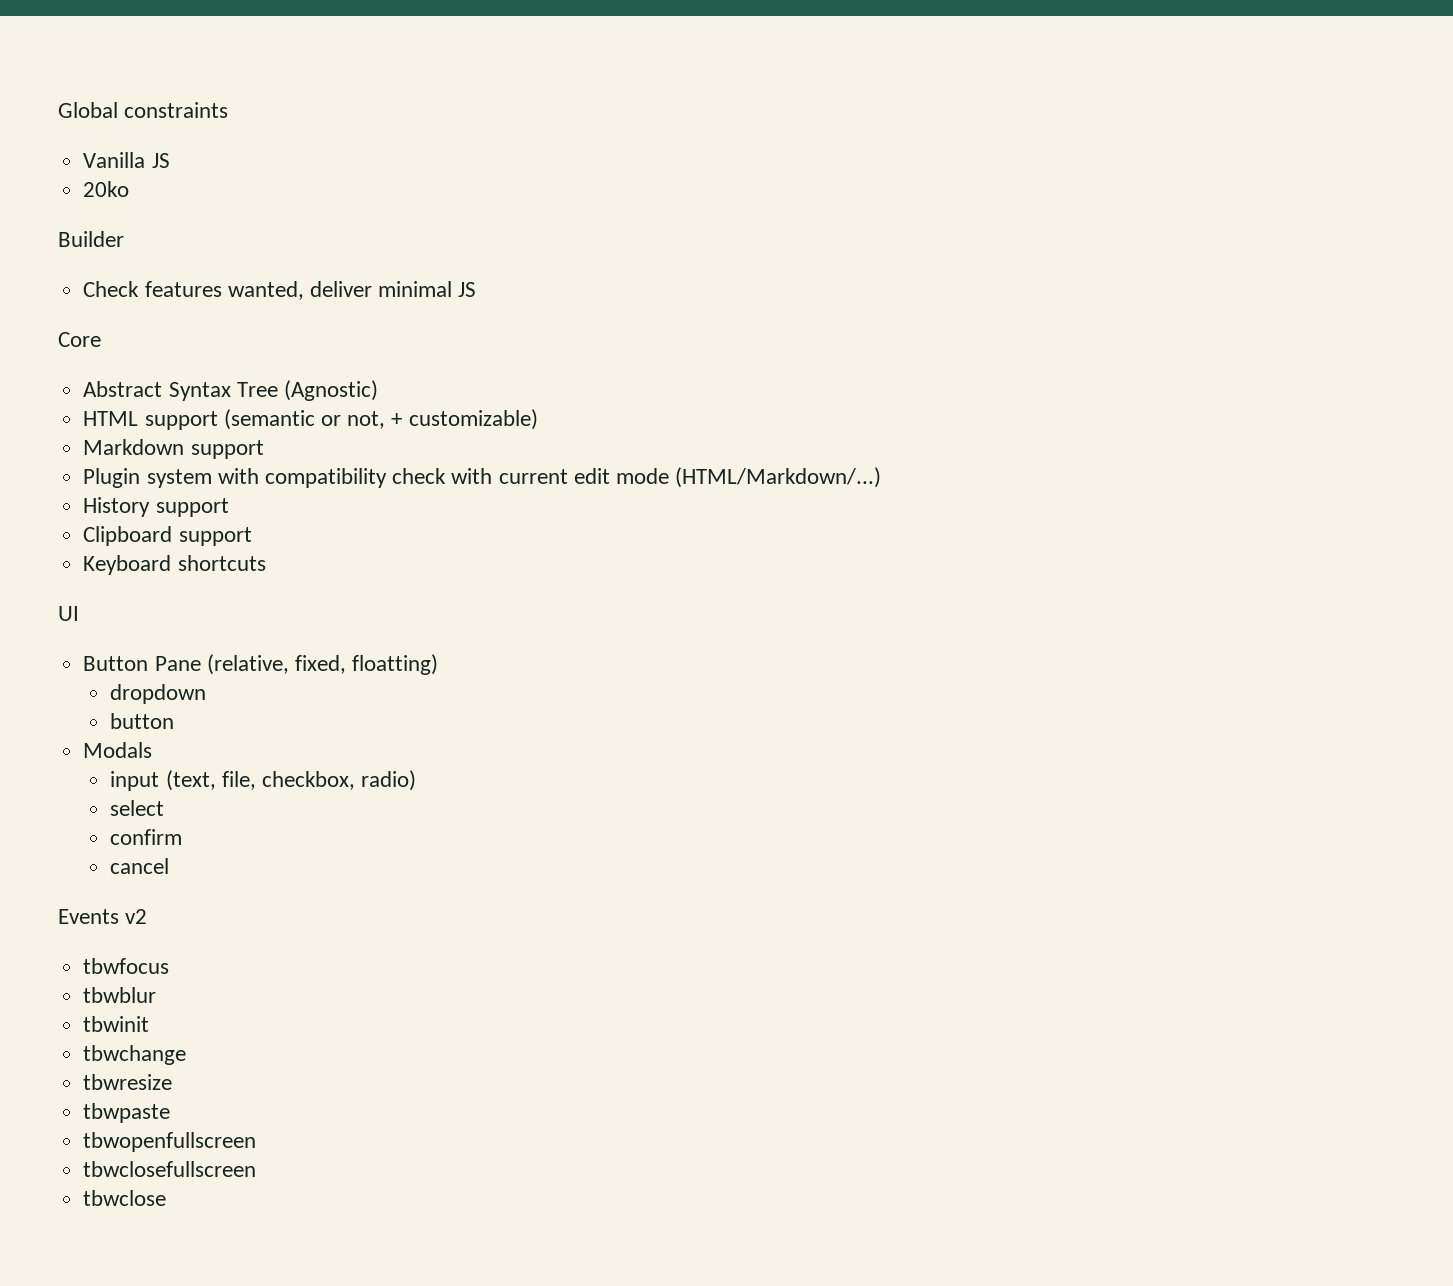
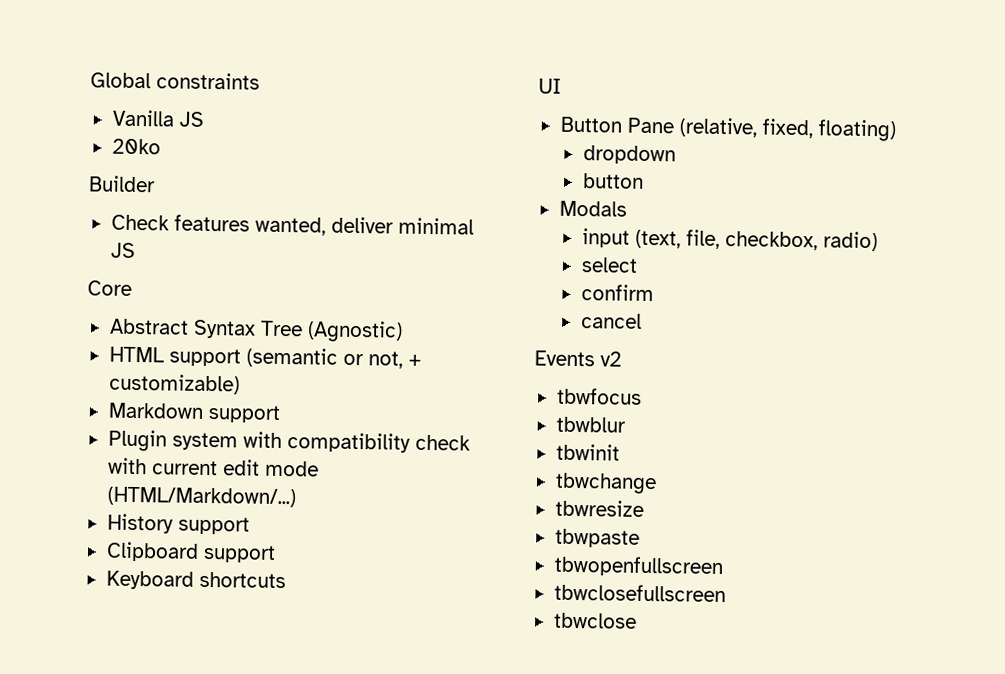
- Button Pane (relative, fixed, floatting)
+ Button Pane (relative, fixed, floating)

